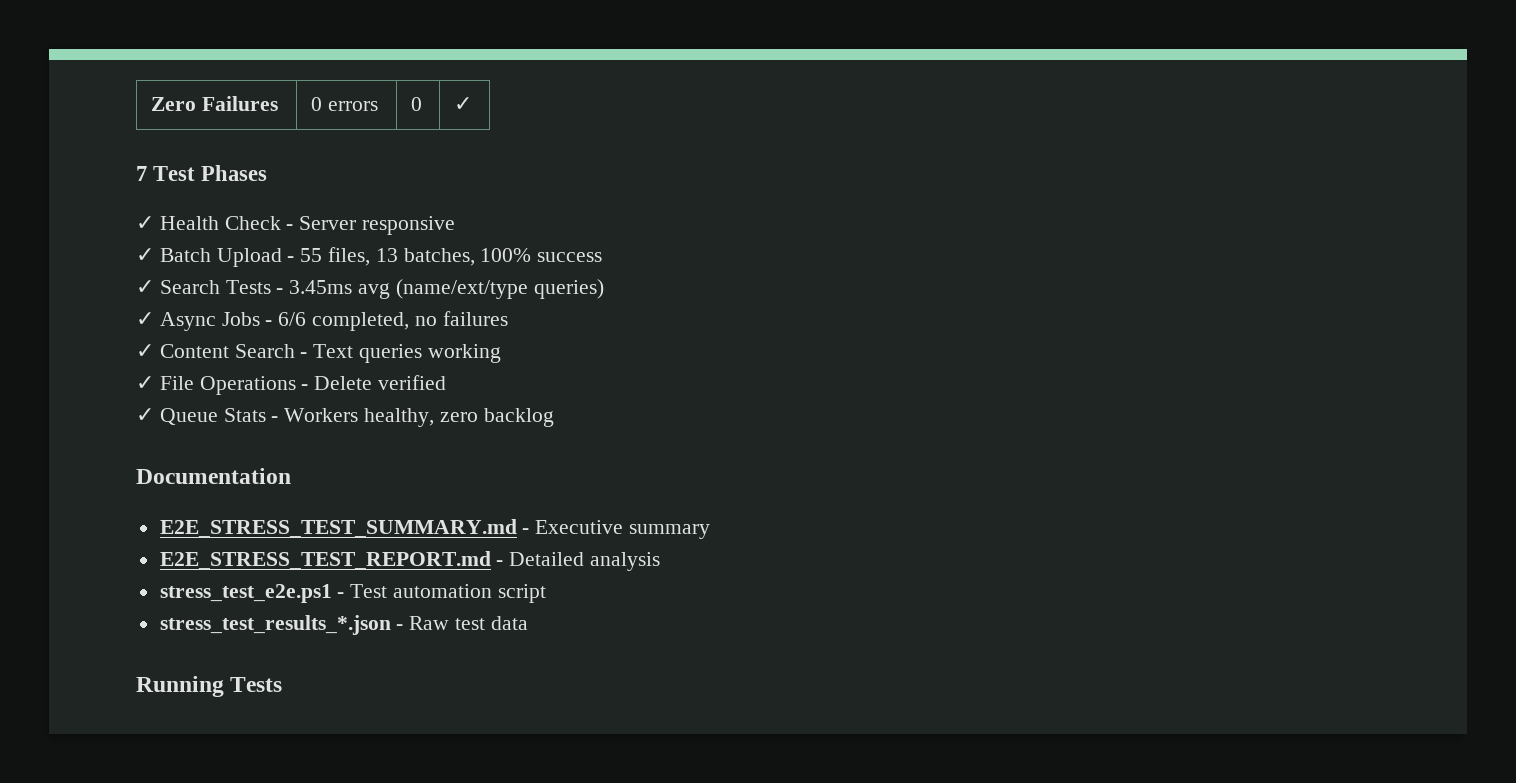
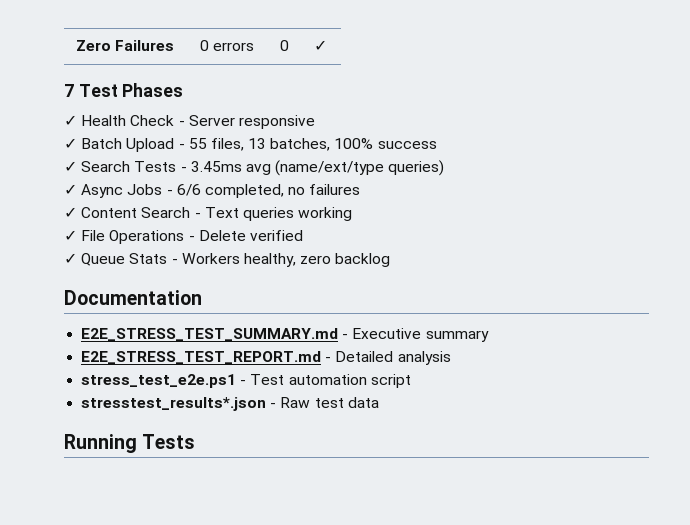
- stress_test_results_*.json - Raw test data
+ stresstest_results*.json - Raw test data

